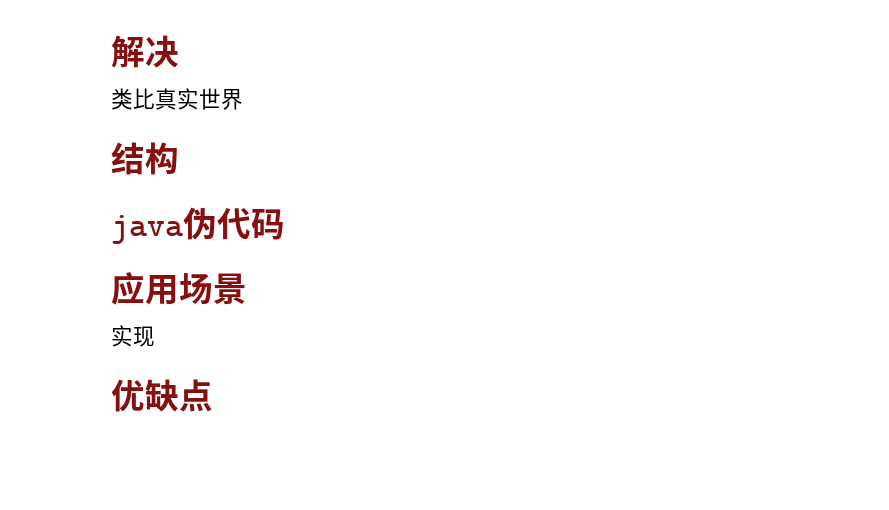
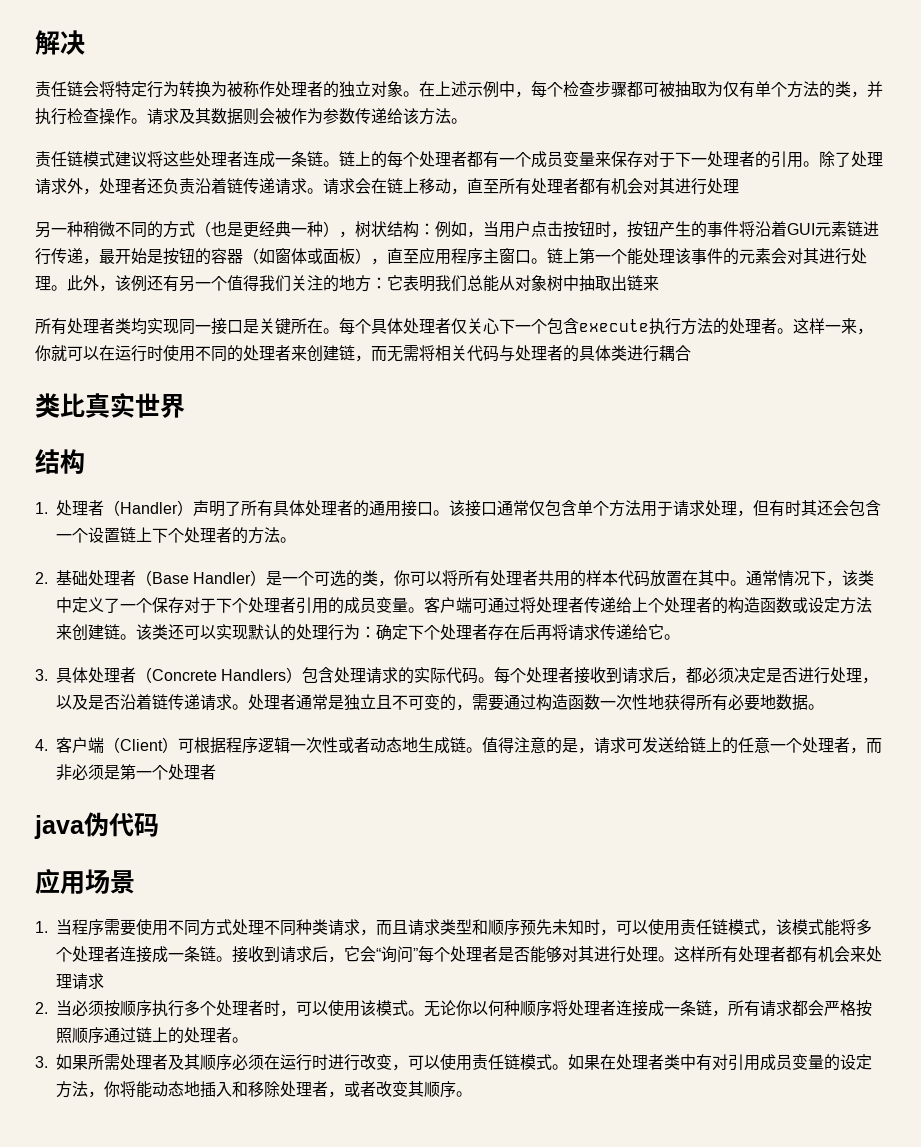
+ 责任链会将特定行为转换为被称作处理者的独立对象。在上述示例中，每个检查步骤都可被抽取为仅有单个方法的类，并执行检查操作。请求及其数据则会被作为参数传递给该方法。
+ 责任链模式建议将这些处理者连成一条链。链上的每个处理者都有一个成员变量来保存对于下一处理者的引用。除了处理请求外，处理者还负责沿着链传递请求。请求会在链上移动，直至所有处理者都有机会对其进行处理
+ 另一种稍微不同的方式（也是更经典一种），树状结构：例如，当用户点击按钮时，按钮产生的事件将沿着GUI元素链进行传递，最开始是按钮的容器（如窗体或面板），直至应用程序主窗口。链上第一个能处理该事件的元素会对其进行处理。此外，该例还有另一个值得我们关注的地方：它表明我们总能从对象树中抽取出链来
+ 所有处理者类均实现同一接口是关键所在。每个具体处理者仅关心下一个包含execute执行方法的处理者。这样一来，你就可以在运行时使用不同的处理者来创建链，而无需将相关代码与处理者的具体类进行耦合
  类比真实世界
  结构
+ 1.处理者（Handler）声明了所有具体处理者的通用接口。该接口通常仅包含单个方法用于请求处理，但有时其还会包含一个设置链上下个处理者的方法。
+ 2.基础处理者（Base Handler）是一个可选的类，你可以将所有处理者共用的样本代码放置在其中。通常情况下，该类中定义了一个保存对于下个处理者引用的成员变量。客户端可通过将处理者传递给上个处理者的构造函数或设定方法来创建链。该类还可以实现默认的处理行为：确定下个处理者存在后再将请求传递给它。
+ 3.具体处理者（Concrete Handlers）包含处理请求的实际代码。每个处理者接收到请求后，都必须决定是否进行处理，以及是否沿着链传递请求。处理者通常是独立且不可变的，需要通过构造函数一次性地获得所有必要地数据。
+ 4.客户端（Client）可根据程序逻辑一次性或者动态地生成链。值得注意的是，请求可发送给链上的任意一个处理者，而非必须是第一个处理者
- 实现
- 优缺点
+ 1.当程序需要使用不同方式处理不同种类请求，而且请求类型和顺序预先未知时，可以使用责任链模式，该模式能将多个处理者连接成一条链。接收到请求后，它会“询问”每个处理者是否能够对其进行处理。这样所有处理者都有机会来处理请求
+ 2.当必须按顺序执行多个处理者时，可以使用该模式。无论你以何种顺序将处理者连接成一条链，所有请求都会严格按照顺序通过链上的处理者。
+ 3.如果所需处理者及其顺序必须在运行时进行改变，可以使用责任链模式。如果在处理者类中有对引用成员变量的设定方法，你将能动态地插入和移除处理者，或者改变其顺序。

